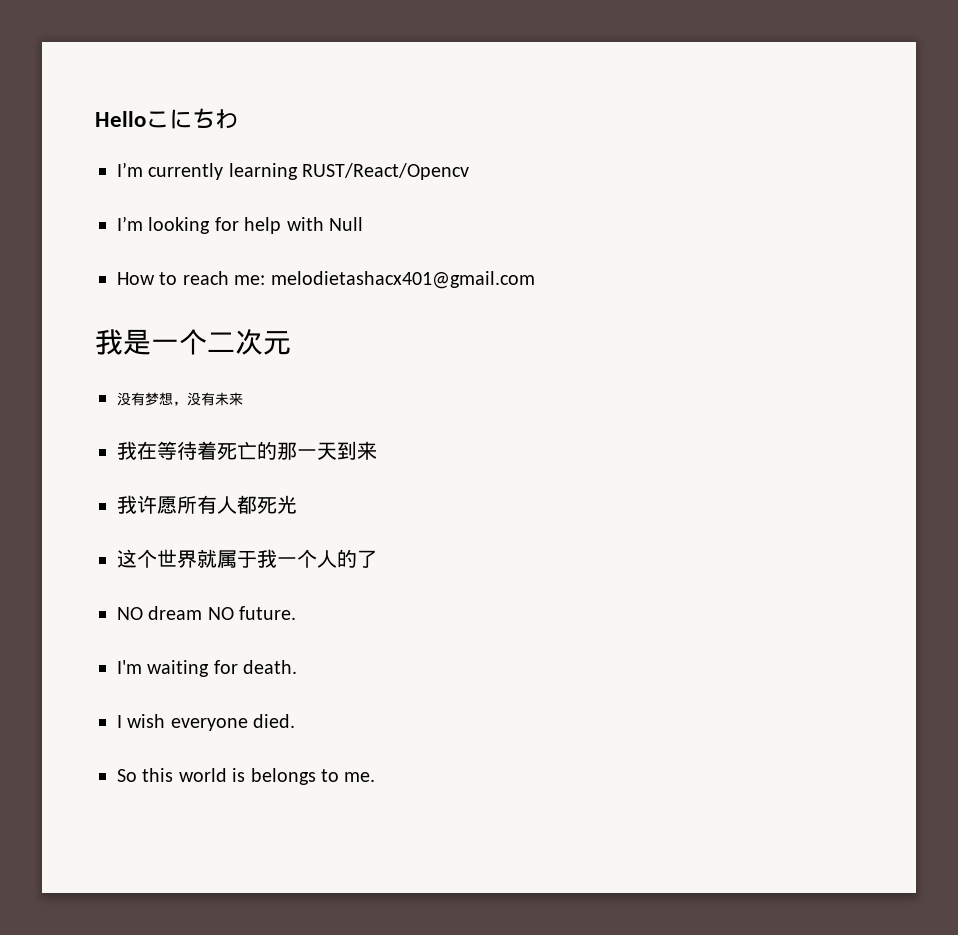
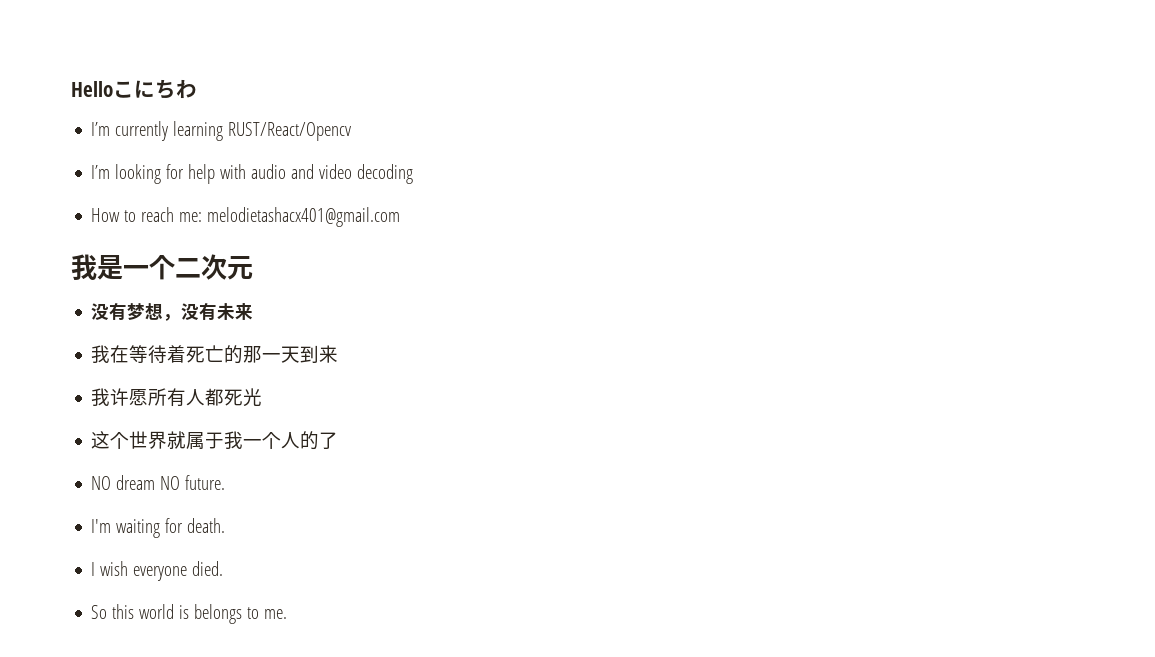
- I’m looking for help with Null
+ I’m looking for help with audio and video decoding

